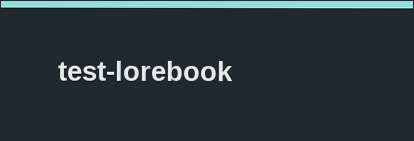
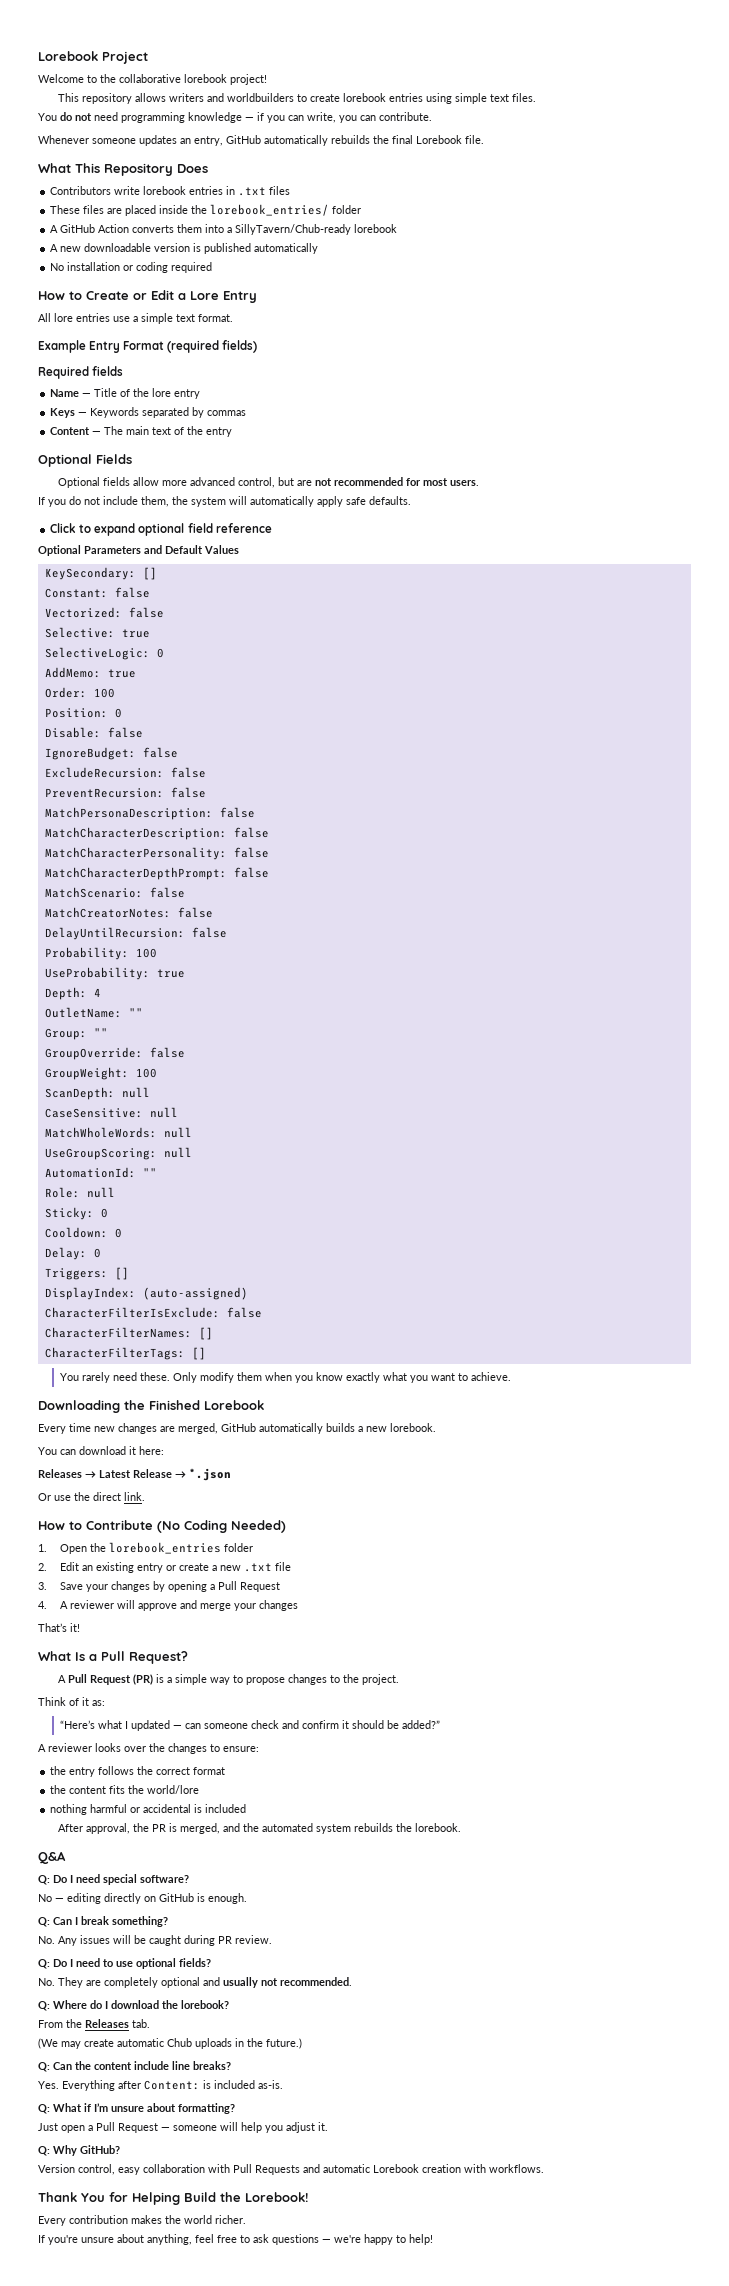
- test-lorebook
+ Lorebook Project
+ Welcome to the collaborative lorebook project!
+ This repository allows writers and worldbuilders to create lorebook entries using simple text files.
+ You do not need programming knowledge — if you can write, you can contribute.
+ Whenever someone updates an entry, GitHub automatically rebuilds the final Lorebook file.
+ What This Repository Does
+ Contributors write lorebook entries in .txt files
+ These files are placed inside the lorebook_entries/ folder
+ A GitHub Action converts them into a SillyTavern/Chub-ready lorebook
+ A new downloadable version is published automatically
+ No installation or coding required
+ How to Create or Edit a Lore Entry
+ All lore entries use a simple text format.
+ Example Entry Format (required fields)
+ Required fields
+ Name — Title of the lore entry
+ Keys — Keywords separated by commas
+ Content — The main text of the entry
+ Optional Fields
+ Optional fields allow more advanced control, but are not recommended for most users.
+ If you do not include them, the system will automatically apply safe defaults.
+ Click to expand optional field reference
+ Optional Parameters and Default Values
+ KeySecondary: []
+ Constant: false
+ Vectorized: false
+ Selective: true
+ SelectiveLogic: 0
+ AddMemo: true
+ Order: 100
+ Position: 0
+ Disable: false
+ IgnoreBudget: false
+ ExcludeRecursion: false
+ PreventRecursion: false
+ MatchPersonaDescription: false
+ MatchCharacterDescription: false
+ MatchCharacterPersonality: false
+ MatchCharacterDepthPrompt: false
+ MatchScenario: false
+ MatchCreatorNotes: false
+ DelayUntilRecursion: false
+ Probability: 100
+ UseProbability: true
+ Depth: 4
+ OutletName: ""
+ Group: ""
+ GroupOverride: false
+ GroupWeight: 100
+ ScanDepth: null
+ CaseSensitive: null
+ MatchWholeWords: null
+ UseGroupScoring: null
+ AutomationId: ""
+ Role: null
+ Sticky: 0
+ Cooldown: 0
+ Delay: 0
+ Triggers: []
+ DisplayIndex: (auto-assigned)
+ CharacterFilterIsExclude: false
+ CharacterFilterNames: []
+ CharacterFilterTags: []
+ You rarely need these. Only modify them when you know exactly what you want to achieve.
+ Downloading the Finished Lorebook
+ Every time new changes are merged, GitHub automatically builds a new lorebook.
+ You can download it here:
+ Releases → Latest Release → *.json
+ Or use the direct link.
+ How to Contribute (No Coding Needed)
+ 1. Open the lorebook_entries folder
+ 2. Edit an existing entry or create a new .txt file
+ 3. Save your changes by opening a Pull Request
+ 4. A reviewer will approve and merge your changes
+ That’s it!
+ What Is a Pull Request?
+ A Pull Request (PR) is a simple way to propose changes to the project.
+ Think of it as:
+ “Here’s what I updated — can someone check and confirm it should be added?”
+ A reviewer looks over the changes to ensure:
+ the entry follows the correct format
+ the content fits the world/lore
+ nothing harmful or accidental is included
+ After approval, the PR is merged, and the automated system rebuilds the lorebook.
+ Q&A
+ Q: Do I need special software?
+ No — editing directly on GitHub is enough.
+ Q: Can I break something?
+ No. Any issues will be caught during PR review.
+ Q: Do I need to use optional fields?
+ No. They are completely optional and usually not recommended.
+ Q: Where do I download the lorebook?
+ From the Releases tab.
+ (We may create automatic Chub uploads in the future.)
+ Q: Can the content include line breaks?
+ Yes. Everything after Content: is included as-is.
+ Q: What if I’m unsure about formatting?
+ Just open a Pull Request — someone will help you adjust it.
+ Q: Why GitHub?
+ Version control, easy collaboration with Pull Requests and automatic Lorebook creation with workflows.
+ Thank You for Helping Build the Lorebook!
+ Every contribution makes the world richer.
+ If you're unsure about anything, feel free to ask questions — we're happy to help!

